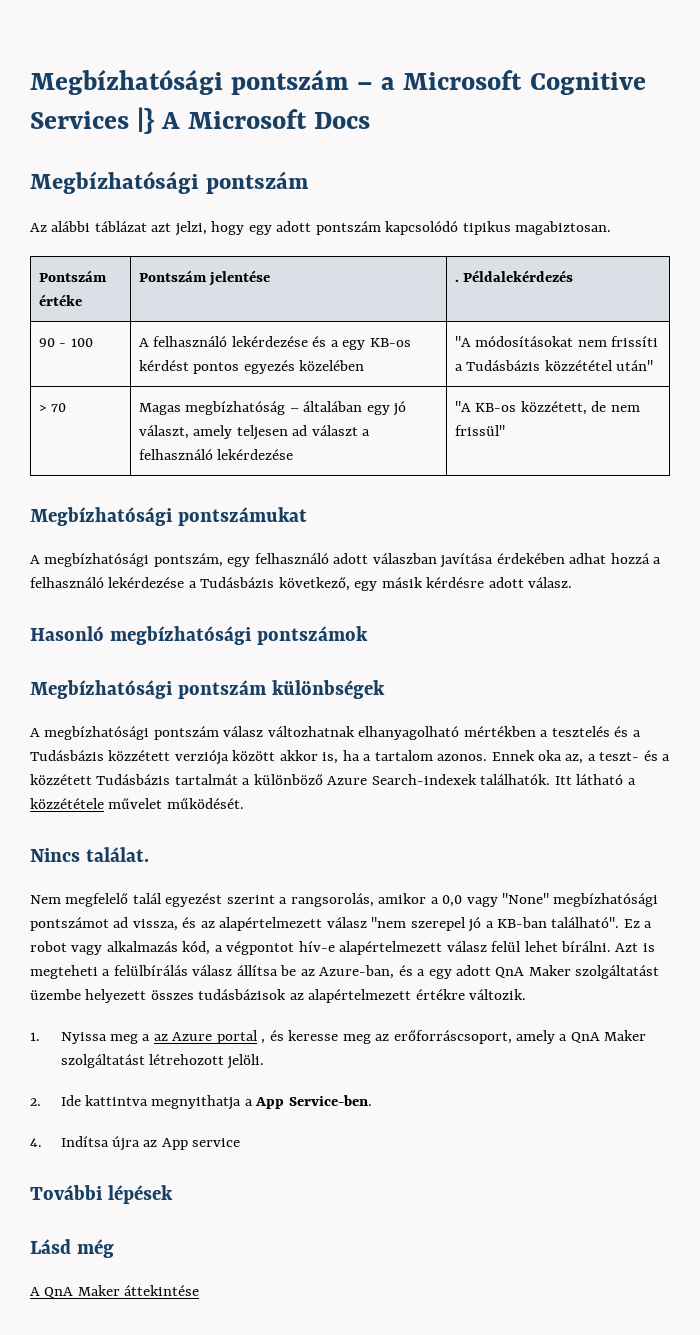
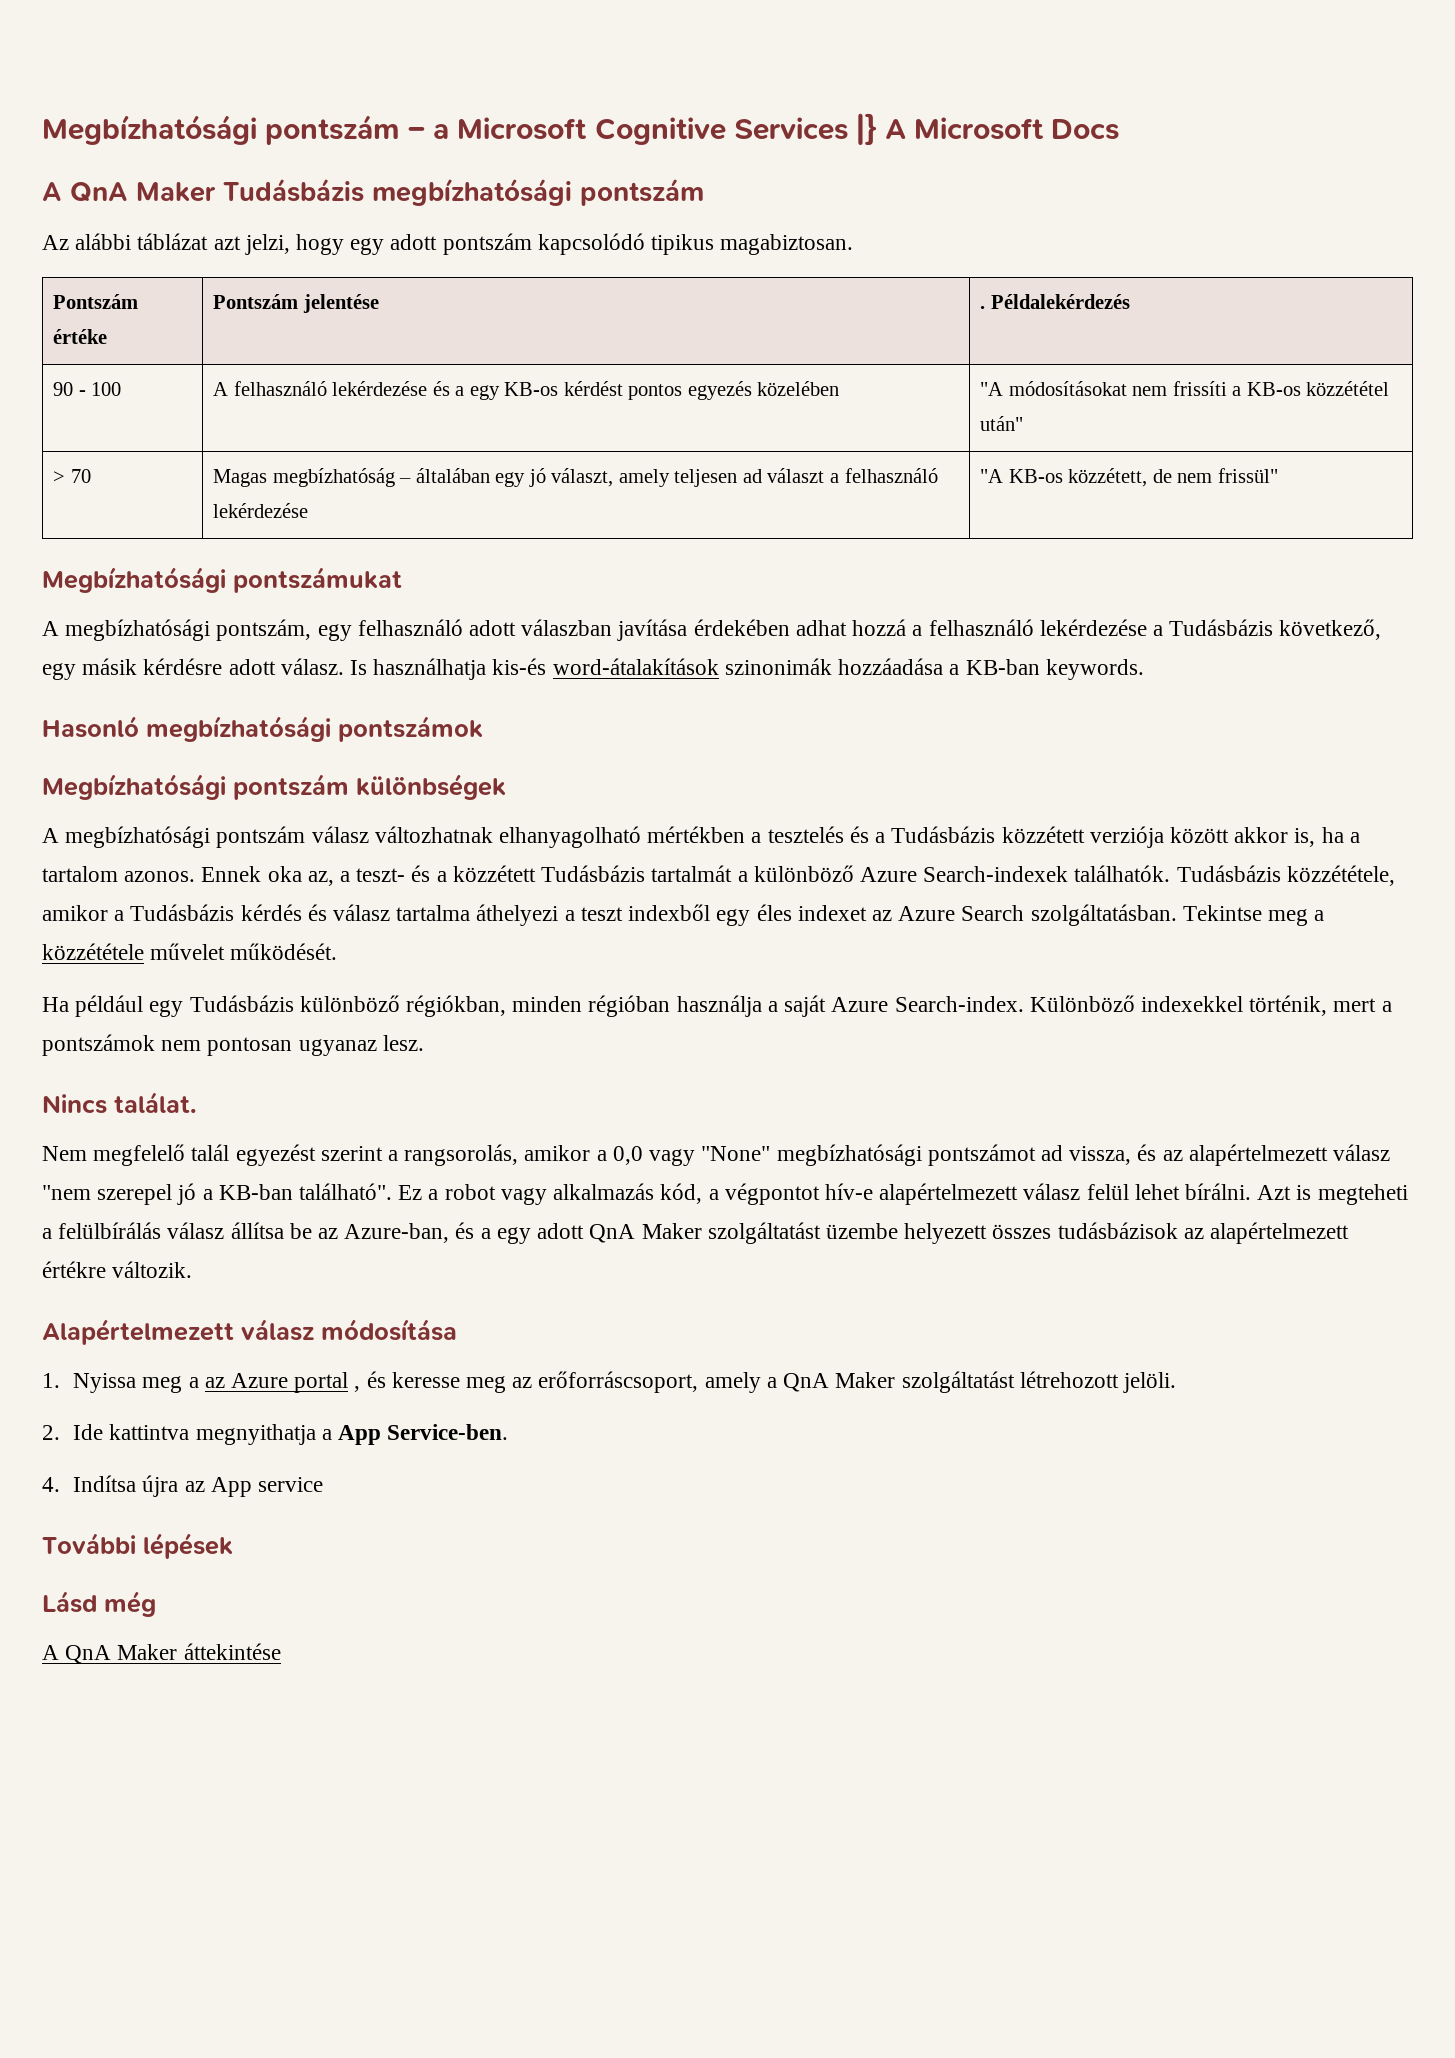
  Megbízhatósági pontszám – a Microsoft Cognitive Services |} A Microsoft Docs
- Megbízhatósági pontszám
+ A QnA Maker Tudásbázis megbízhatósági pontszám
- 90 - 100 | A felhasználó lekérdezése és a egy KB-os kérdést pontos egyezés közelében | "A módosításokat nem frissíti a Tudásbázis közzététel után"
+ 90 - 100 | A felhasználó lekérdezése és a egy KB-os kérdést pontos egyezés közelében | "A módosításokat nem frissíti a KB-os közzététel után"
+ Is használhatja kis-és word-átalakítások szinonimák hozzáadása a KB-ban keywords.
- Itt látható a közzététele művelet működését.
+ Tudásbázis közzététele, amikor a Tudásbázis kérdés és válasz tartalma áthelyezi a teszt indexből egy éles indexet az Azure Search szolgáltatásban. Tekintse meg a közzététele művelet működését.
+ Ha például egy Tudásbázis különböző régiókban, minden régióban használja a saját Azure Search-index. Különböző indexekkel történik, mert a pontszámok nem pontosan ugyanaz lesz.
+ Alapértelmezett válasz módosítása

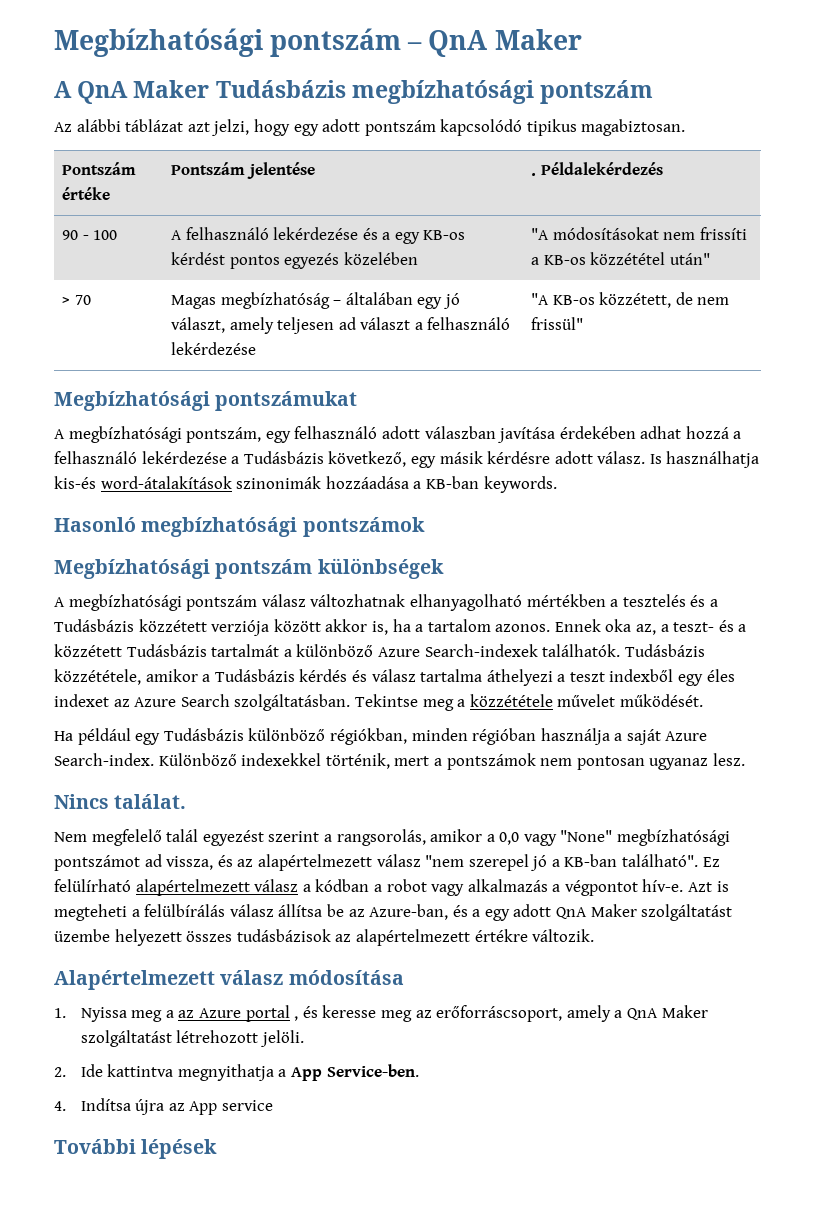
- Megbízhatósági pontszám – a Microsoft Cognitive Services |} A Microsoft Docs
+ Megbízhatósági pontszám – QnA Maker
- Ez a robot vagy alkalmazás kód, a végpontot hív-e alapértelmezett válasz felül lehet bírálni.
+ Ez felülírható alapértelmezett válasz a kódban a robot vagy alkalmazás a végpontot hív-e.
- Lásd még
- A QnA Maker áttekintése

